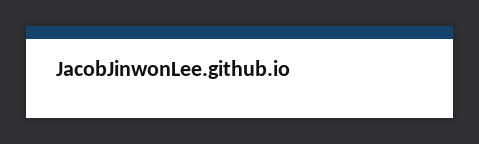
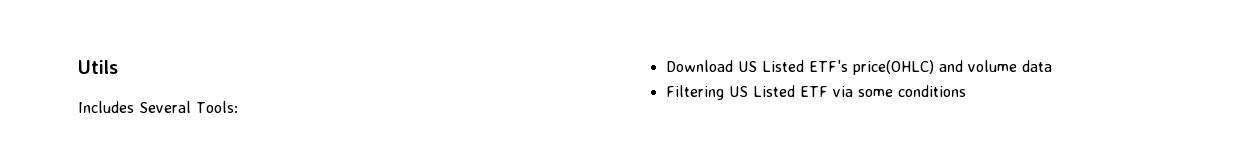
- JacobJinwonLee.github.io
+ Utils
+ Includes Several Tools:
+ Download US Listed ETF's price(OHLC) and volume data
+ Filtering US Listed ETF via some conditions

